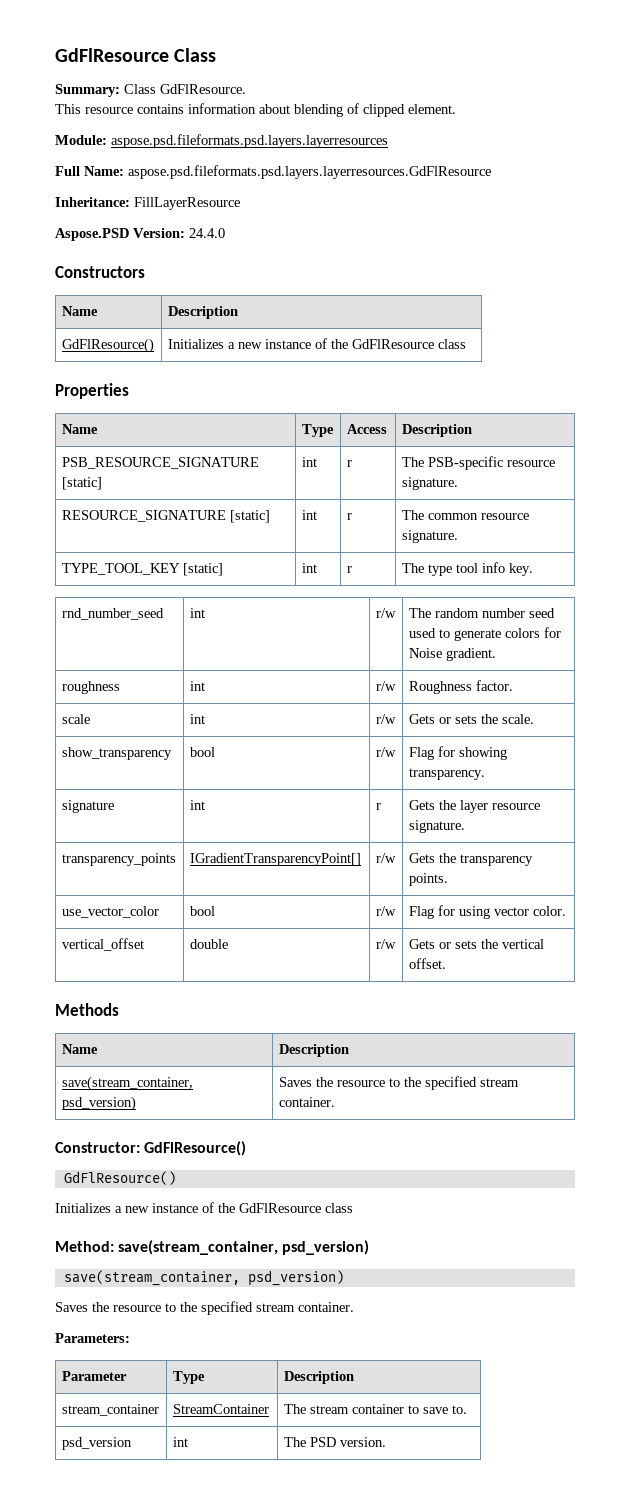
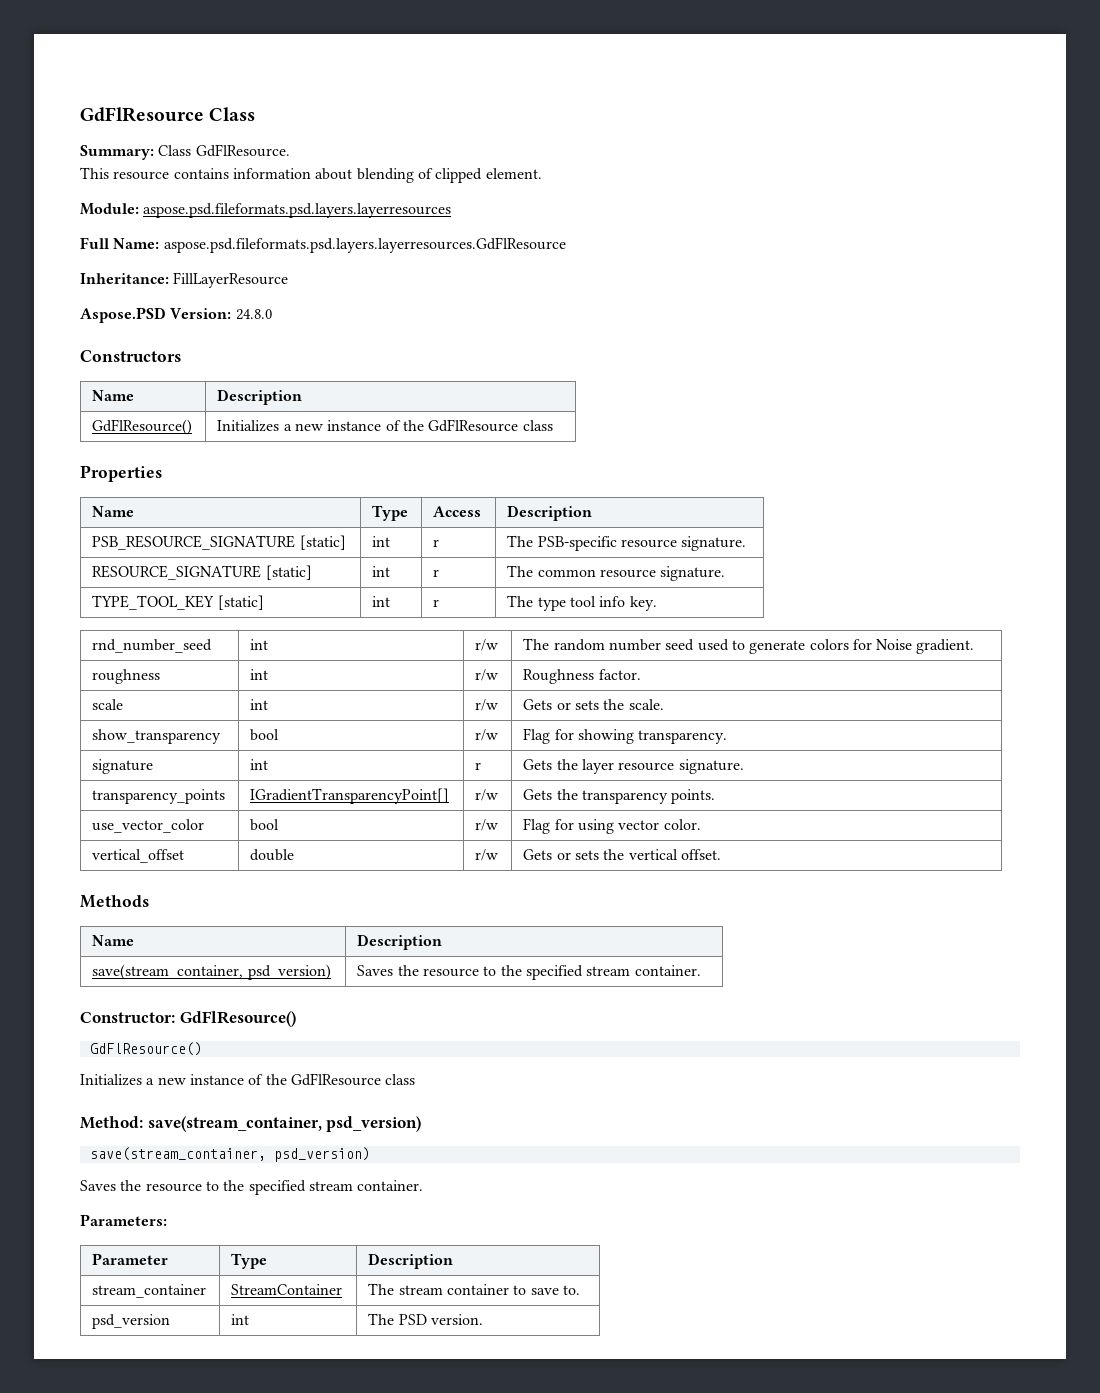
- Aspose.PSD Version: 24.4.0
+ Aspose.PSD Version: 24.8.0

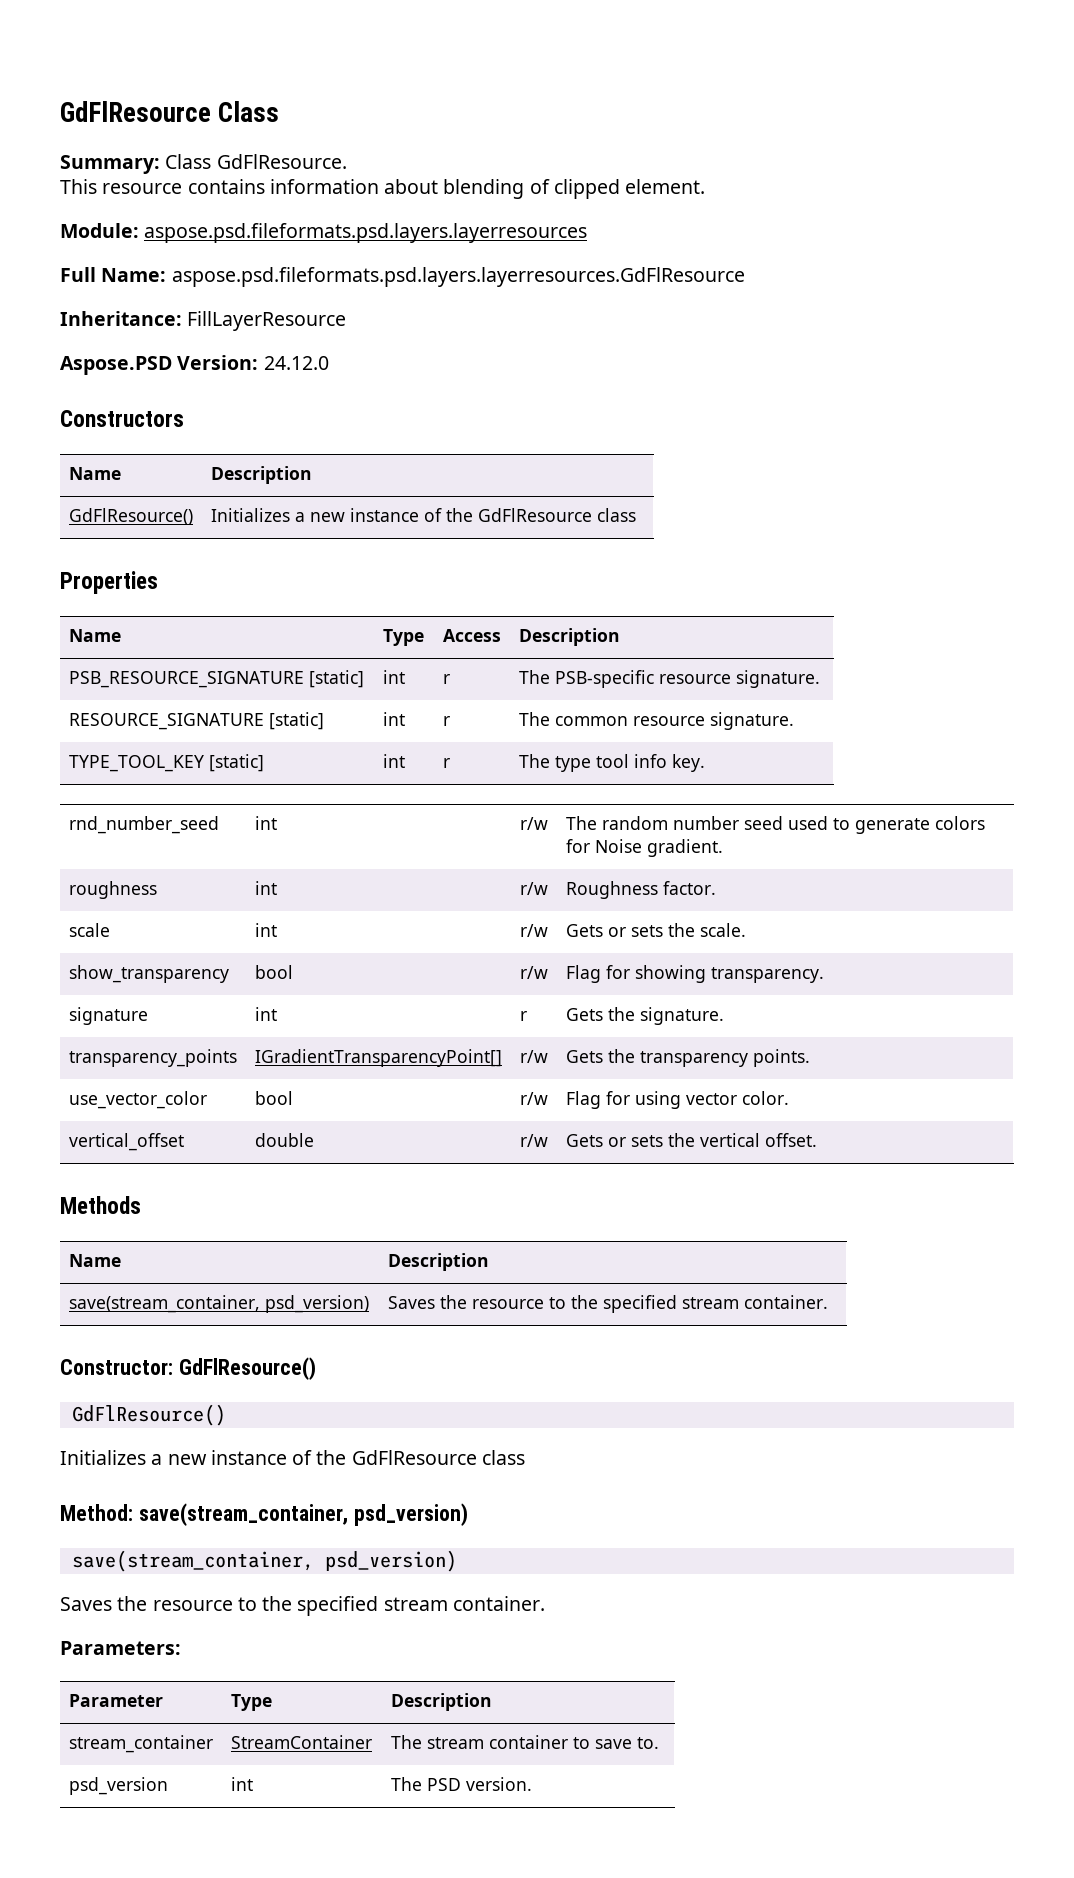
- Aspose.PSD Version: 24.8.0
+ Aspose.PSD Version: 24.12.0
- signature | int | r | Gets the layer resource signature.
+ signature | int | r | Gets the signature.

